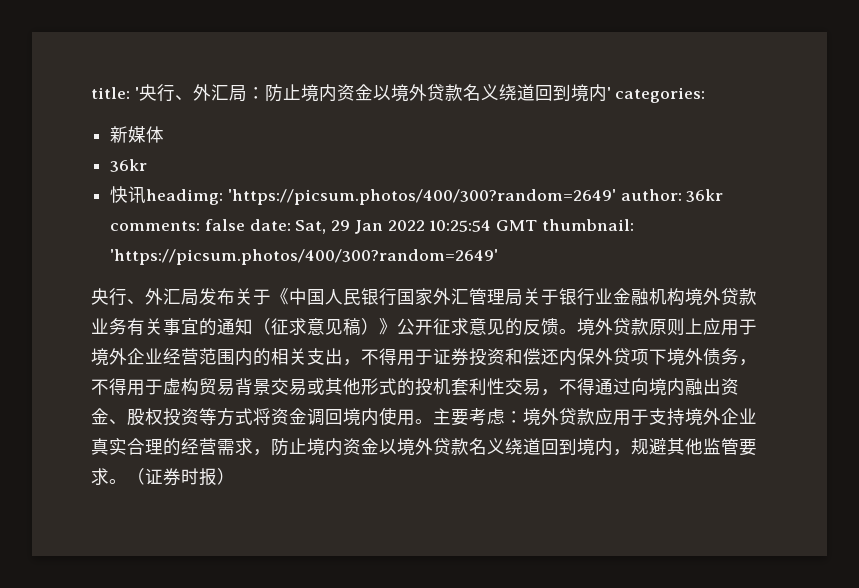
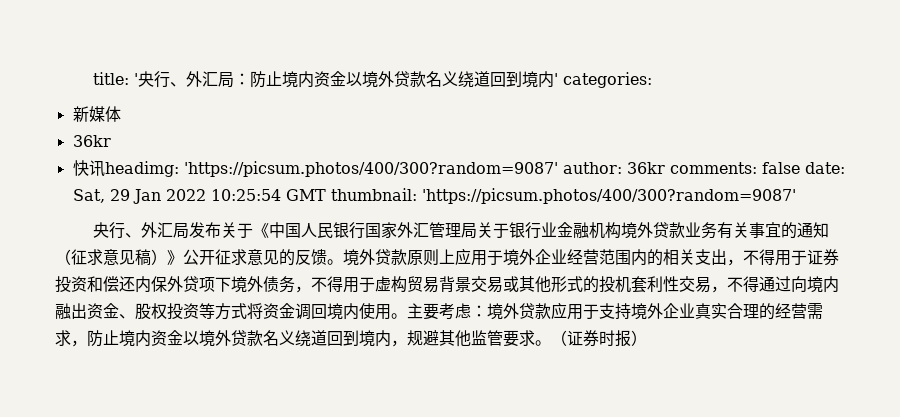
- 快讯headimg: 'https://picsum.photos/400/300?random=2649' author: 36kr comments: false date: Sat, 29 Jan 2022 10:25:54 GMT thumbnail: 'https://picsum.photos/400/300?random=2649'
+ 快讯headimg: 'https://picsum.photos/400/300?random=9087' author: 36kr comments: false date: Sat, 29 Jan 2022 10:25:54 GMT thumbnail: 'https://picsum.photos/400/300?random=9087'

